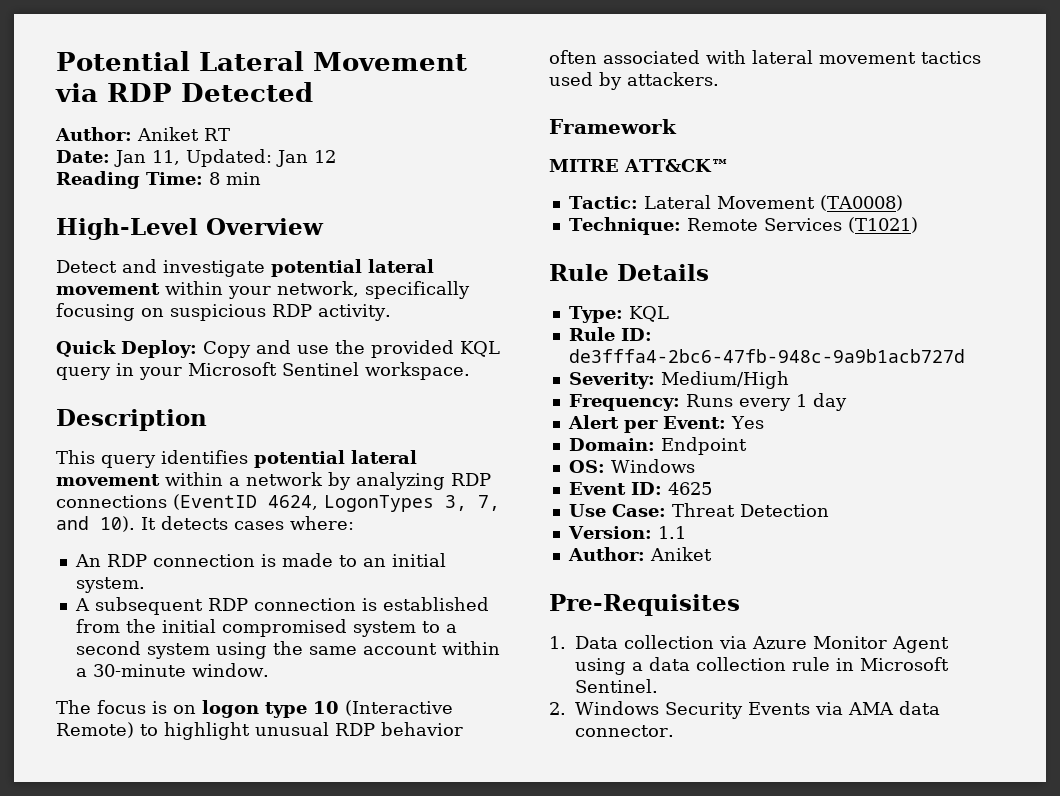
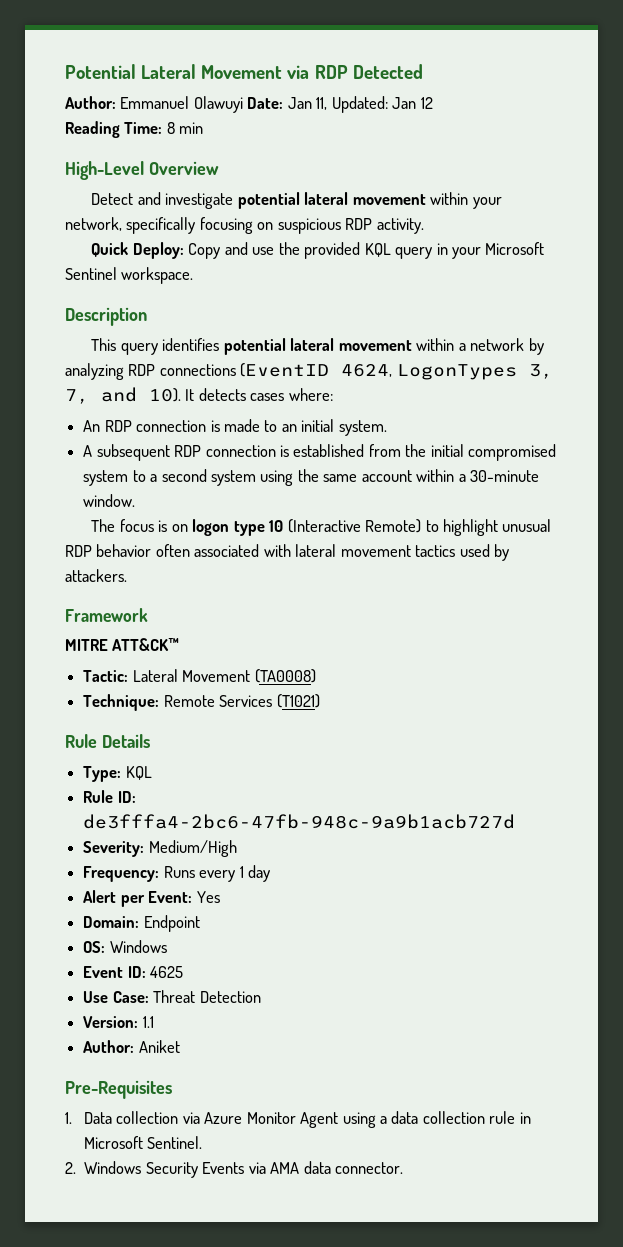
- Author: Aniket RT
- Date: Jan 11, Updated: Jan 12
+ Author: Emmanuel Olawuyi Date: Jan 11, Updated: Jan 12

